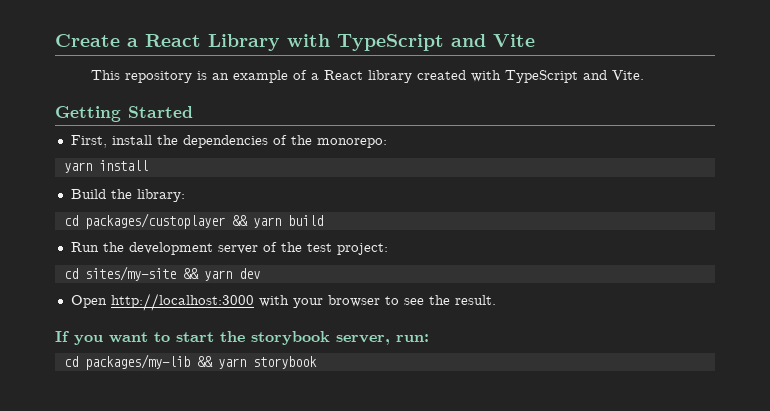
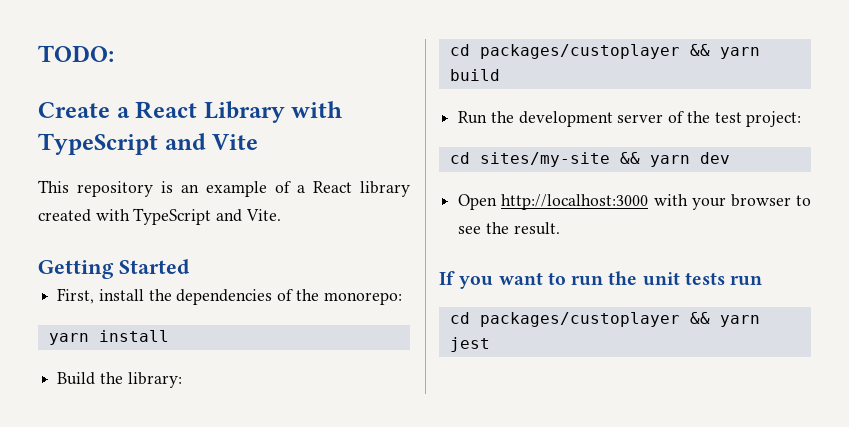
+ TODO:
- If you want to start the storybook server, run:
- cd packages/my-lib && yarn storybook
+ If you want to run the unit tests run
+ cd packages/custoplayer && yarn jest

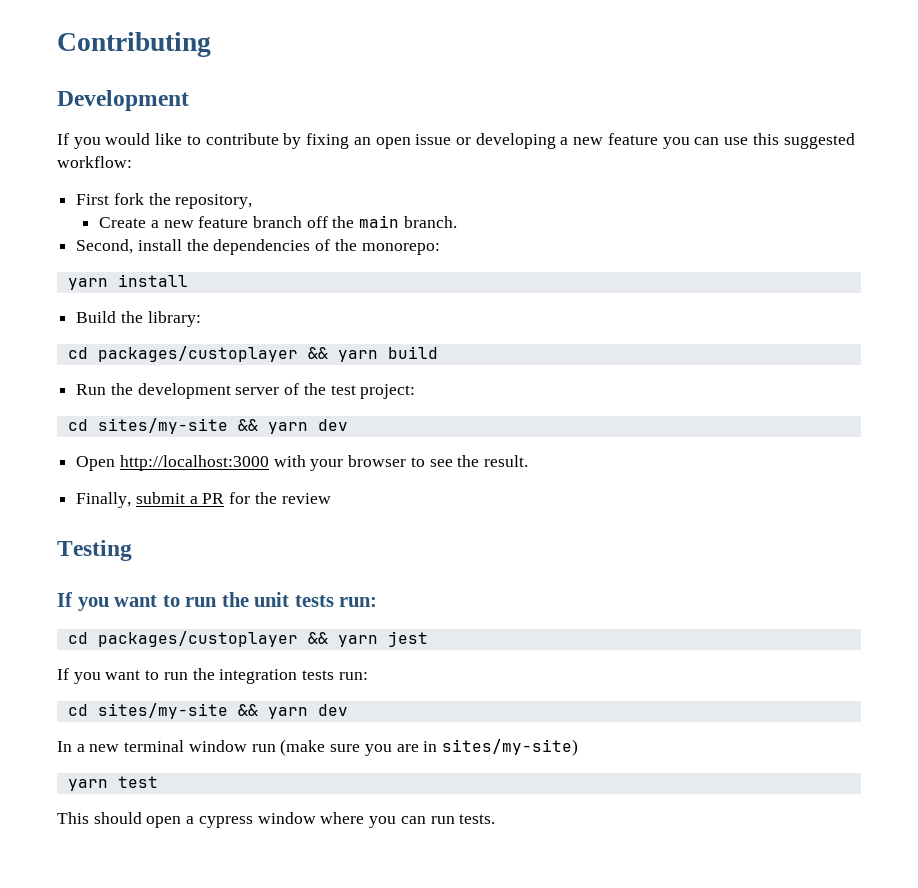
- TODO:
- Create a React Library with TypeScript and Vite
- This repository is an example of a React library created with TypeScript and Vite.
- Getting Started
- First, install the dependencies of the monorepo:
+ Contributing
+ Development
+ If you would like to contribute by fixing an open issue or developing a new feature you can use this suggested workflow:
+ First fork the repository,
+ Create a new feature branch off the main branch.
+ Second, install the dependencies of the monorepo:
+ Finally, submit a PR for the review
+ Testing
- If you want to run the unit tests run
+ If you want to run the unit tests run:
+ If you want to run the integration tests run:
+ cd sites/my-site && yarn dev
+ In a new terminal window run (make sure you are in sites/my-site)
+ yarn test
+ This should open a cypress window where you can run tests.

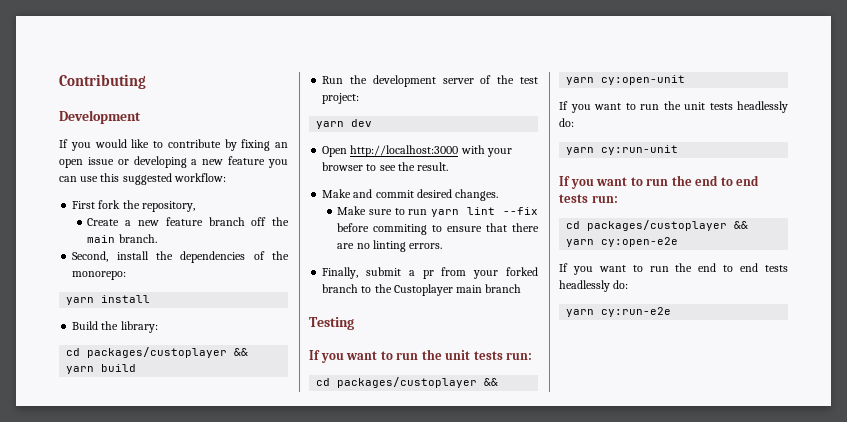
  Run the development server of the test project:
- cd sites/my-site && yarn dev
+ yarn dev
- Finally, submit a PR for the review
+ Make and commit desired changes.
+ Make sure to run yarn lint --fix before commiting to ensure that there are no linting errors.
+ Finally, submit a pr from your forked branch to the Custoplayer main branch
- cd packages/custoplayer && yarn jest
- If you want to run the integration tests run:
- cd sites/my-site && yarn dev
- In a new terminal window run (make sure you are in sites/my-site)
- yarn test
- This should open a cypress window where you can run tests.
+ cd packages/custoplayer && yarn cy:open-unit
+ If you want to run the unit tests headlessly do:
+ yarn cy:run-unit
+ If you want to run the end to end tests run:
+ cd packages/custoplayer && yarn cy:open-e2e
+ If you want to run the end to end tests headlessly do:
+ yarn cy:run-e2e

